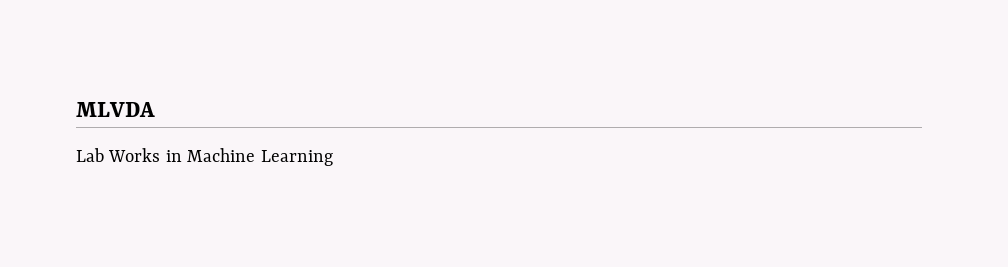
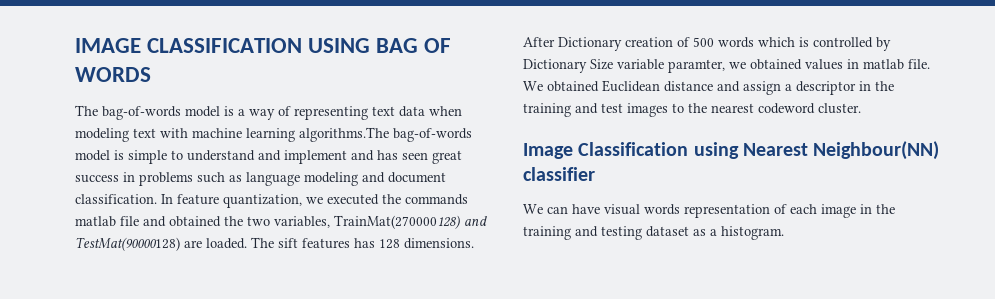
- MLVDA
- Lab Works in Machine Learning
+ IMAGE CLASSIFICATION USING BAG OF WORDS
+ The bag-of-words model is a way of representing text data when modeling text with machine learning algorithms.The bag-of-words model is simple to understand and implement and has seen great success in problems such as language modeling and document classification. In feature quantization, we executed the commands matlab file and obtained the two variables, TrainMat(270000128) and TestMat(90000128) are loaded. The sift features has 128 dimensions. After Dictionary creation of 500 words which is controlled by Dictionary Size variable paramter, we obtained values in matlab file. We obtained Euclidean distance and assign a descriptor in the training and test images to the nearest codeword cluster.
+ Image Classification using Nearest Neighbour(NN) classifier
+ We can have visual words representation of each image in the training and testing dataset as a histogram.

